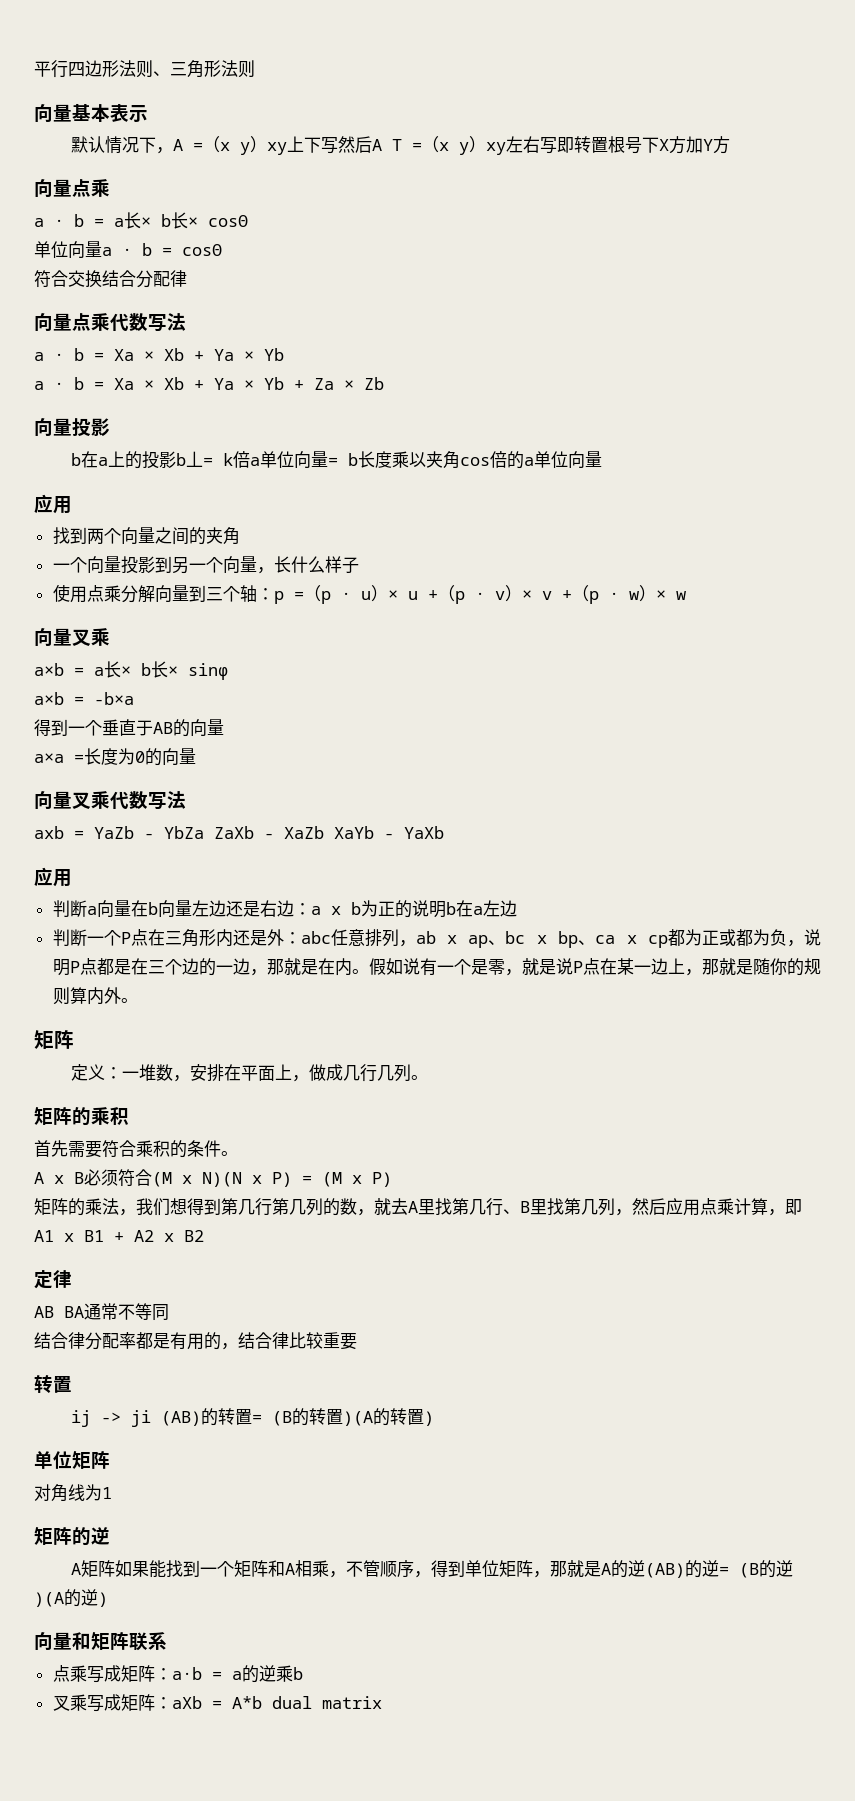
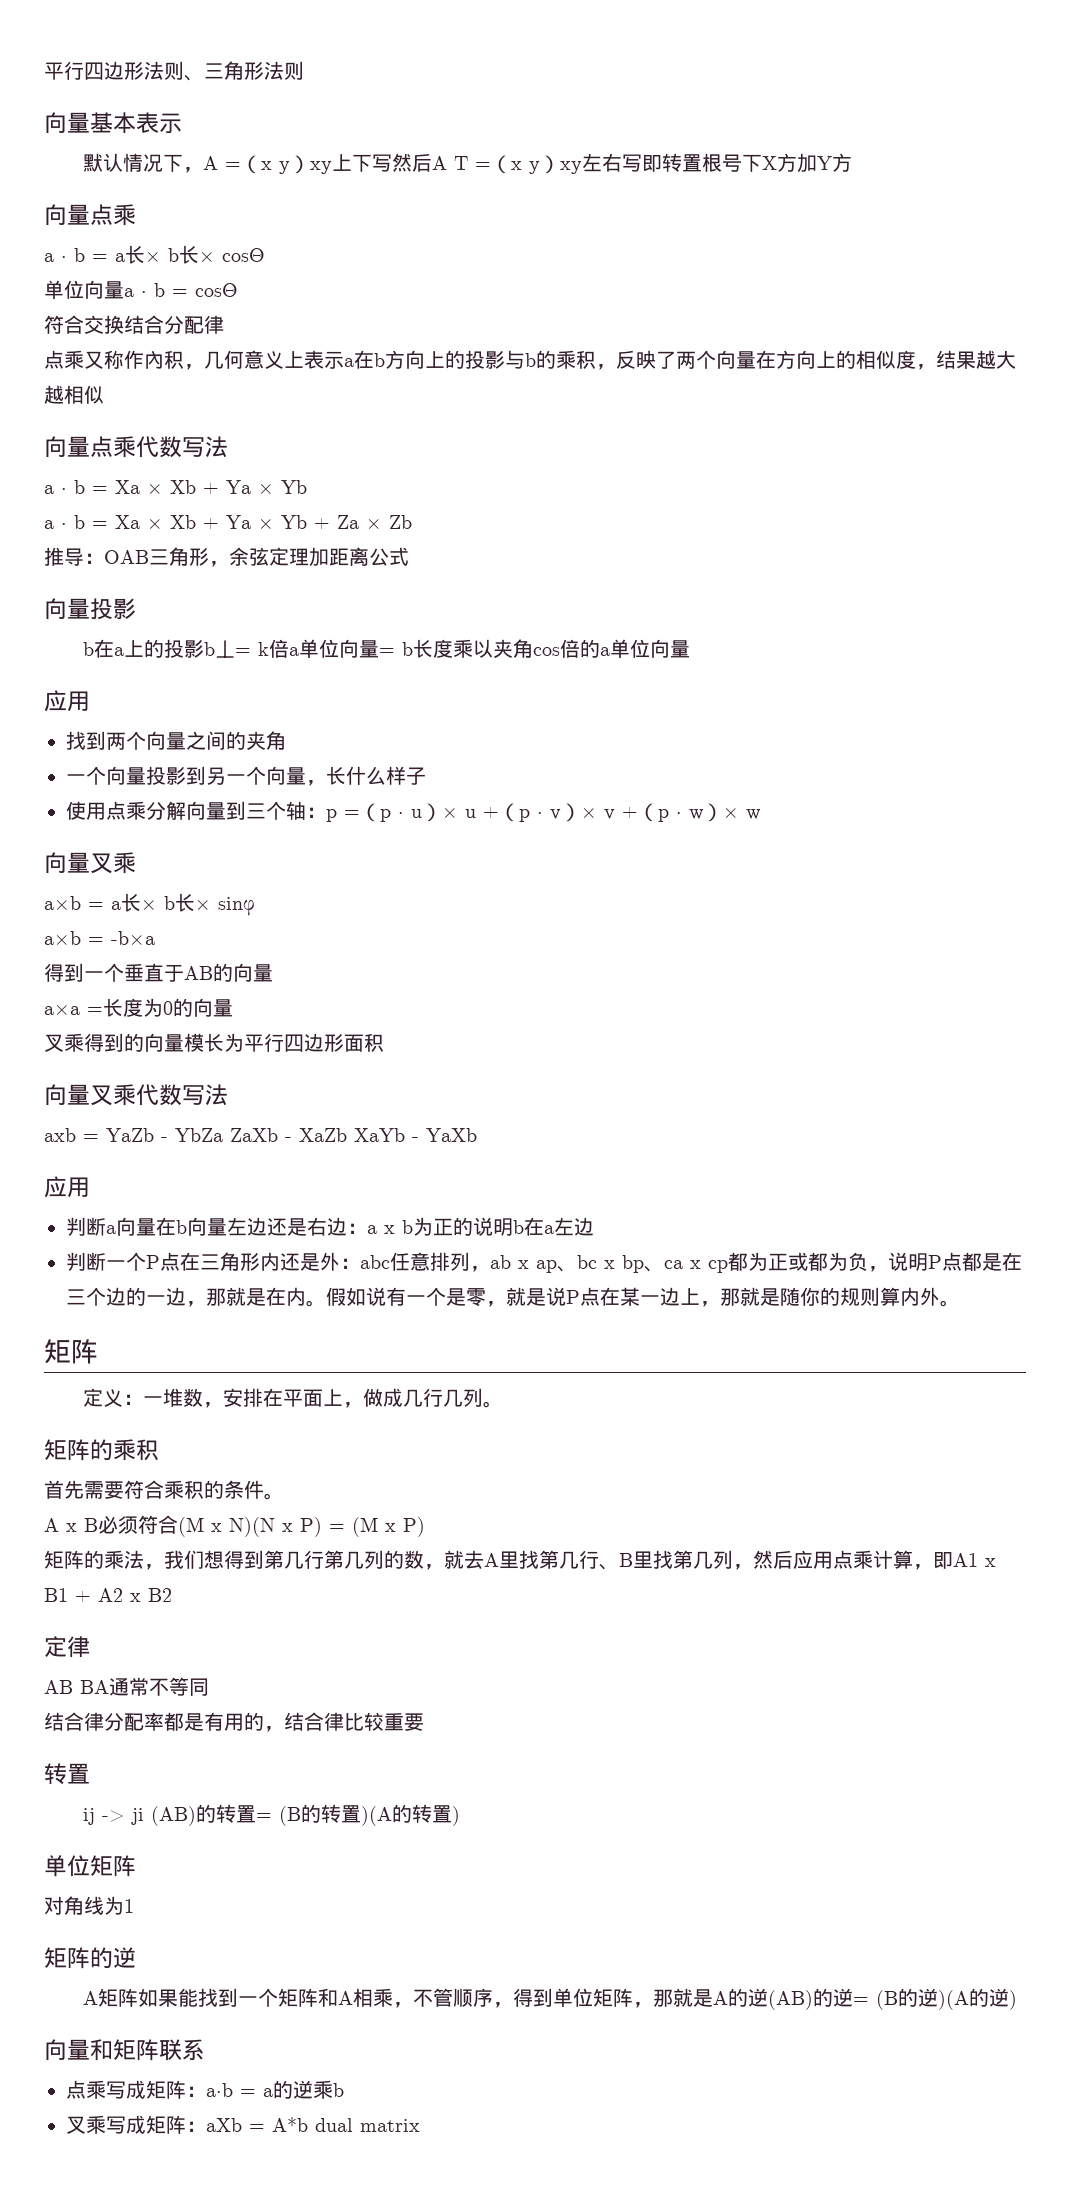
+ 点乘又称作內积，几何意义上表示a在b方向上的投影与b的乘积，反映了两个向量在方向上的相似度，结果越大越相似
+ 推导：OAB三角形，余弦定理加距离公式
+ 叉乘得到的向量模长为平行四边形面积

